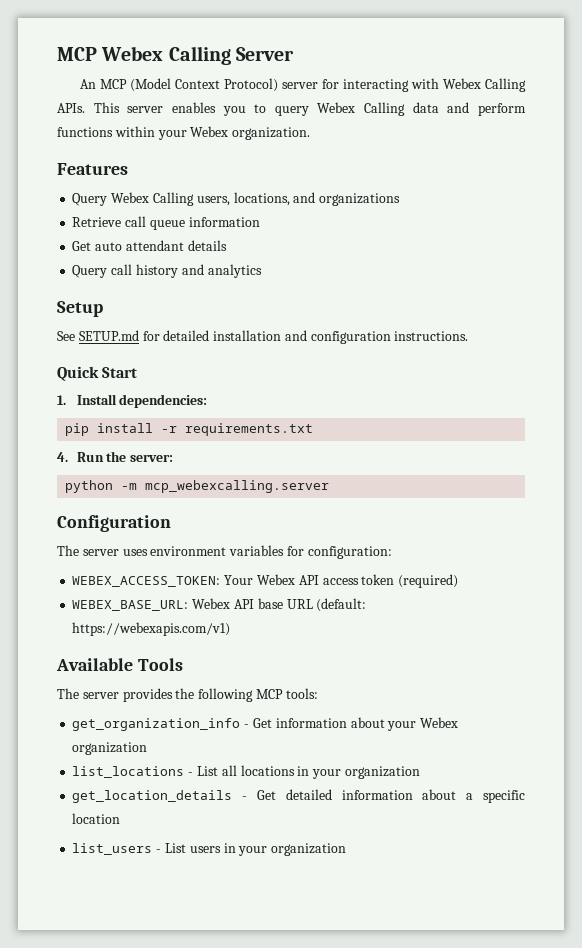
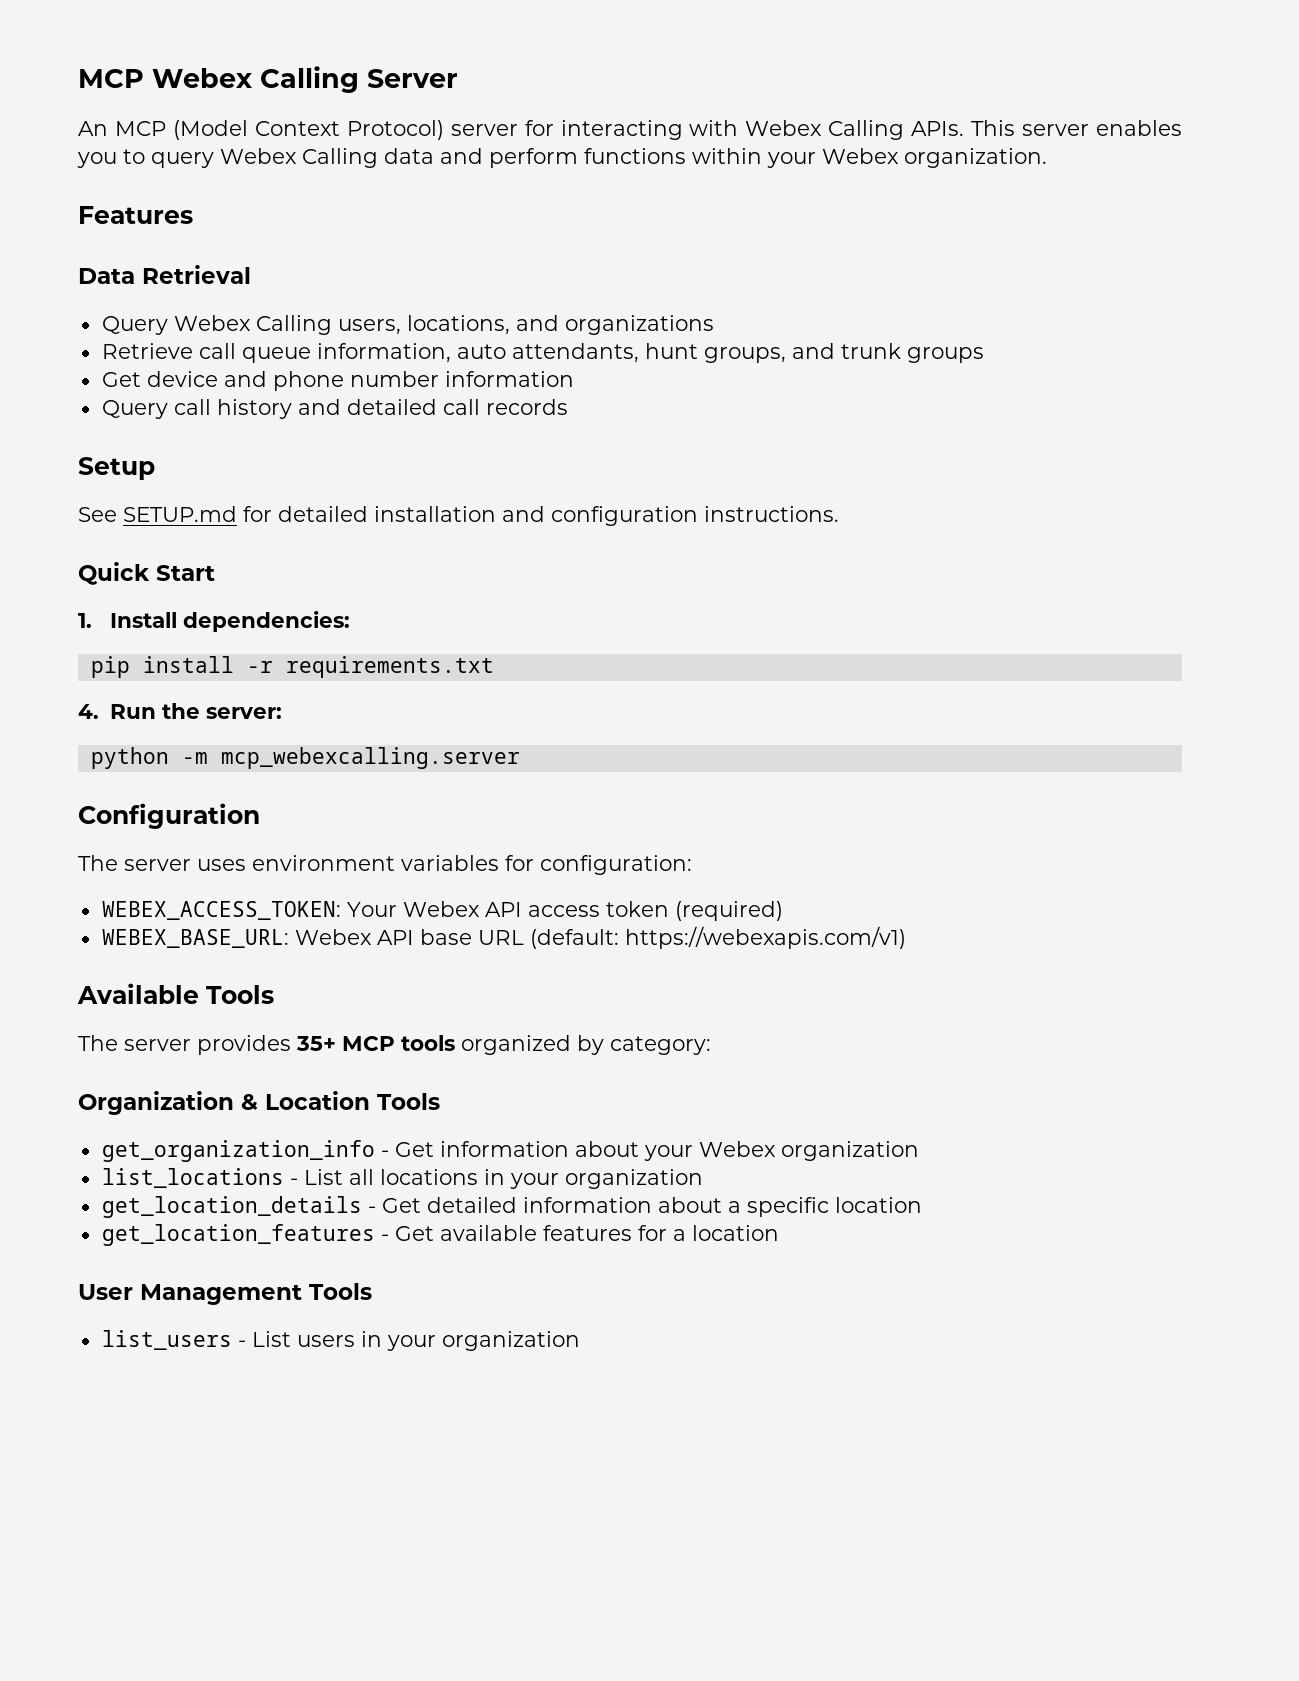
+ Data Retrieval
- Retrieve call queue information
- Get auto attendant details
+ Retrieve call queue information, auto attendants, hunt groups, and trunk groups
+ Get device and phone number information
- Query call history and analytics
+ Query call history and detailed call records
- The server provides the following MCP tools:
+ The server provides 35+ MCP tools organized by category:
+ Organization & Location Tools
+ get_location_features - Get available features for a location
+ User Management Tools

